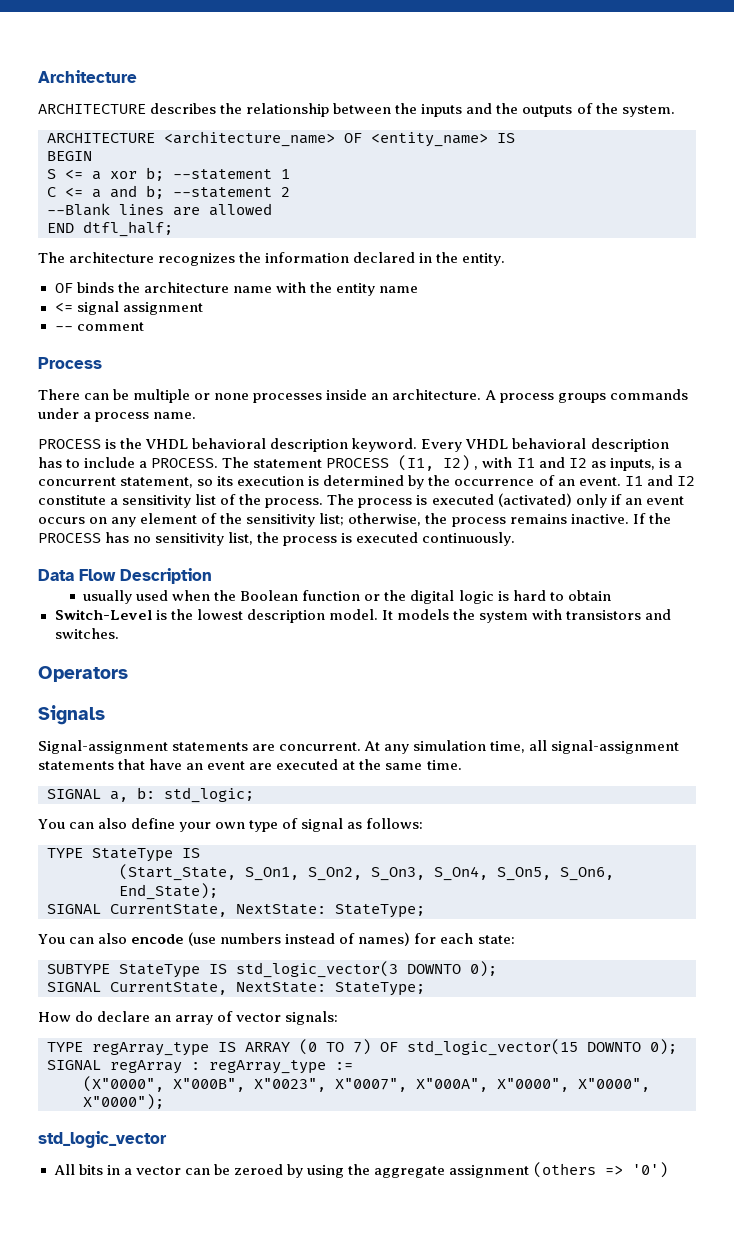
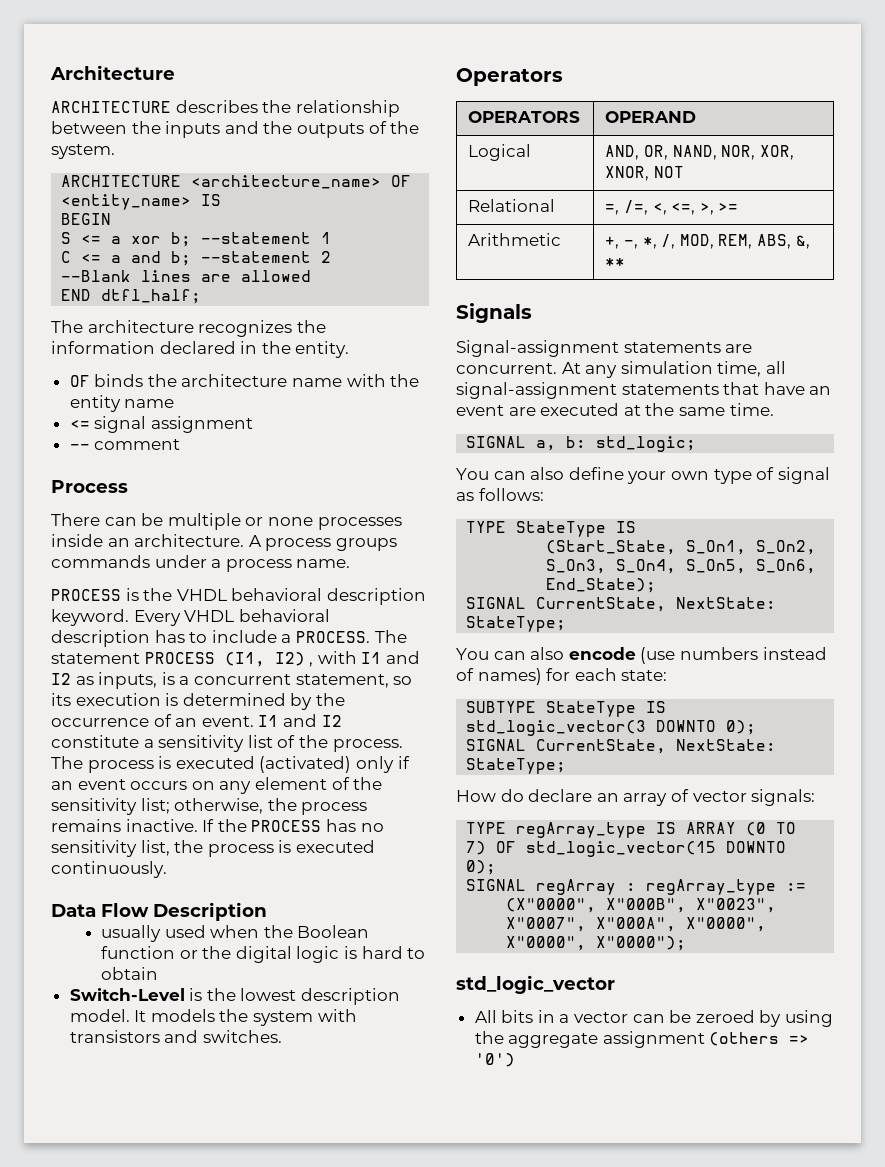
+ OPERATORS | OPERAND
+ Logical | AND, OR, NAND, NOR, XOR, XNOR, NOT
+ Relational | =, /=, <, <=, >, >=
+ Arithmetic | +, -, *, /, MOD, REM, ABS, &, **

